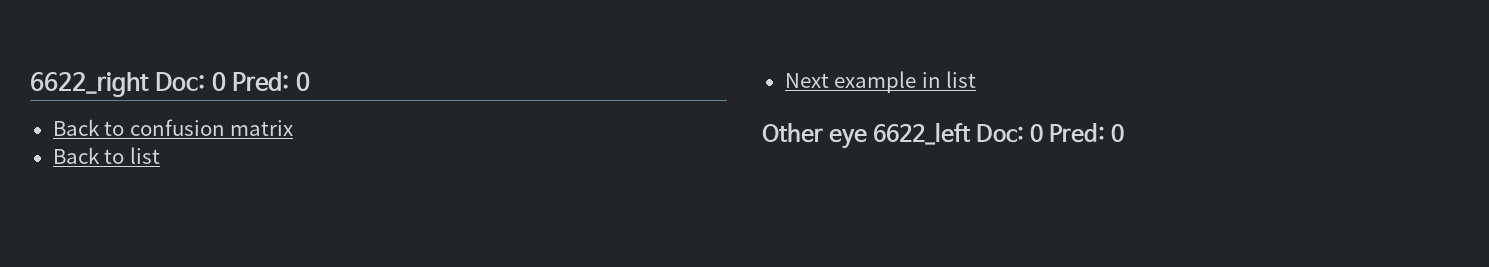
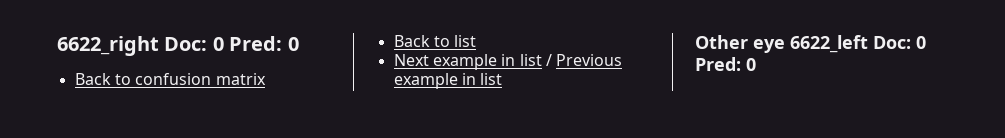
- Next example in list
+ Next example in list / Previous example in list

